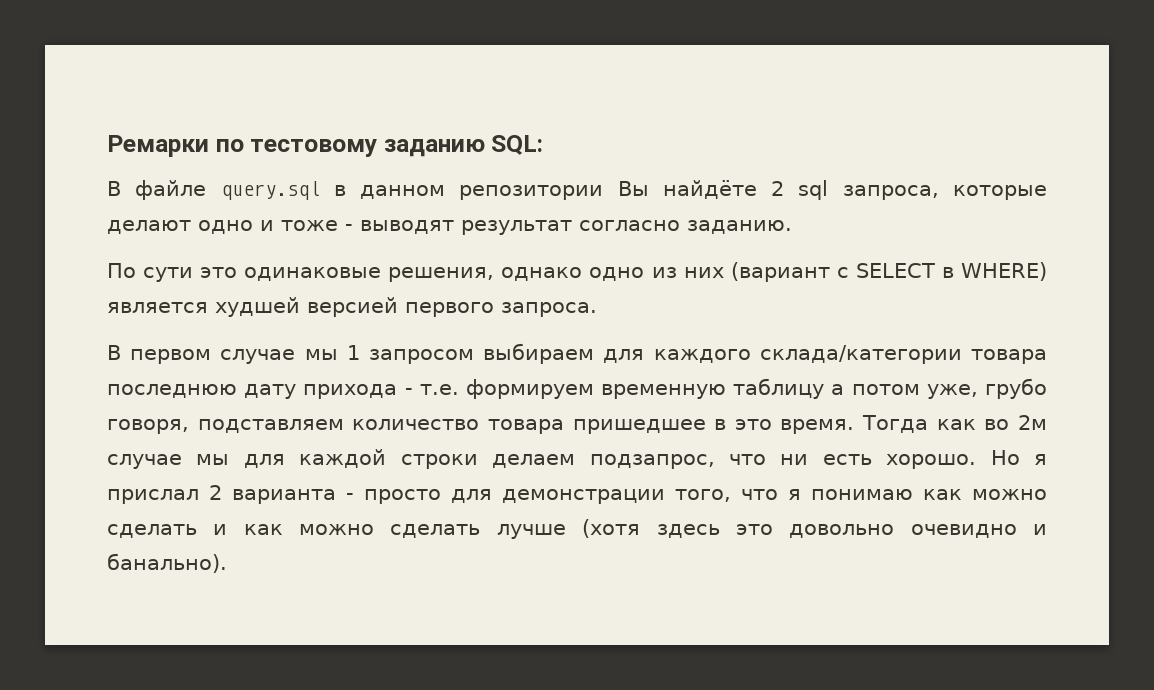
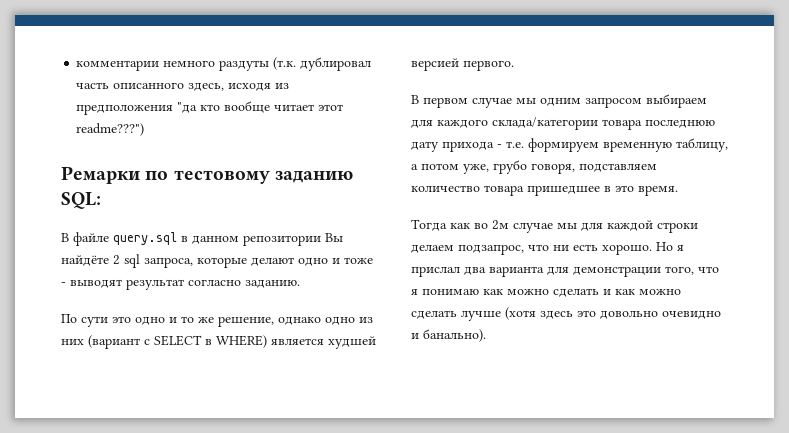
+ комментарии немного раздуты (т.к. дублировал часть описанного здесь, исходя из предположения "да кто вообще читает этот readme???")
- По сути это одинаковые решения, однако одно из них (вариант с SELECT в WHERE) является худшей версией первого запроса.
+ По сути это одно и то же решение, однако одно из них (вариант с SELECT в WHERE) является худшей версией первого.
- В первом случае мы 1 запросом выбираем для каждого склада/категории товара последнюю дату прихода - т.е. формируем временную таблицу а потом уже, грубо говоря, подставляем количество товара пришедшее в это время. Тогда как во 2м случае мы для каждой строки делаем подзапрос, что ни есть хорошо.
+ В первом случае мы одним запросом выбираем для каждого склада/категории товара последнюю дату прихода - т.е. формируем временную таблицу, а потом уже, грубо говоря, подставляем количество товара пришедшее в это время.
+ Тогда как во 2м случае мы для каждой строки делаем подзапрос, что ни есть хорошо.
- Но я прислал 2 варианта - просто для демонстрации того, что я понимаю как можно сделать и как можно сделать лучше (хотя здесь это довольно очевидно и банально).
+ Но я прислал два варианта для демонстрации того, что я понимаю как можно сделать и как можно сделать лучше (хотя здесь это довольно очевидно и банально).

